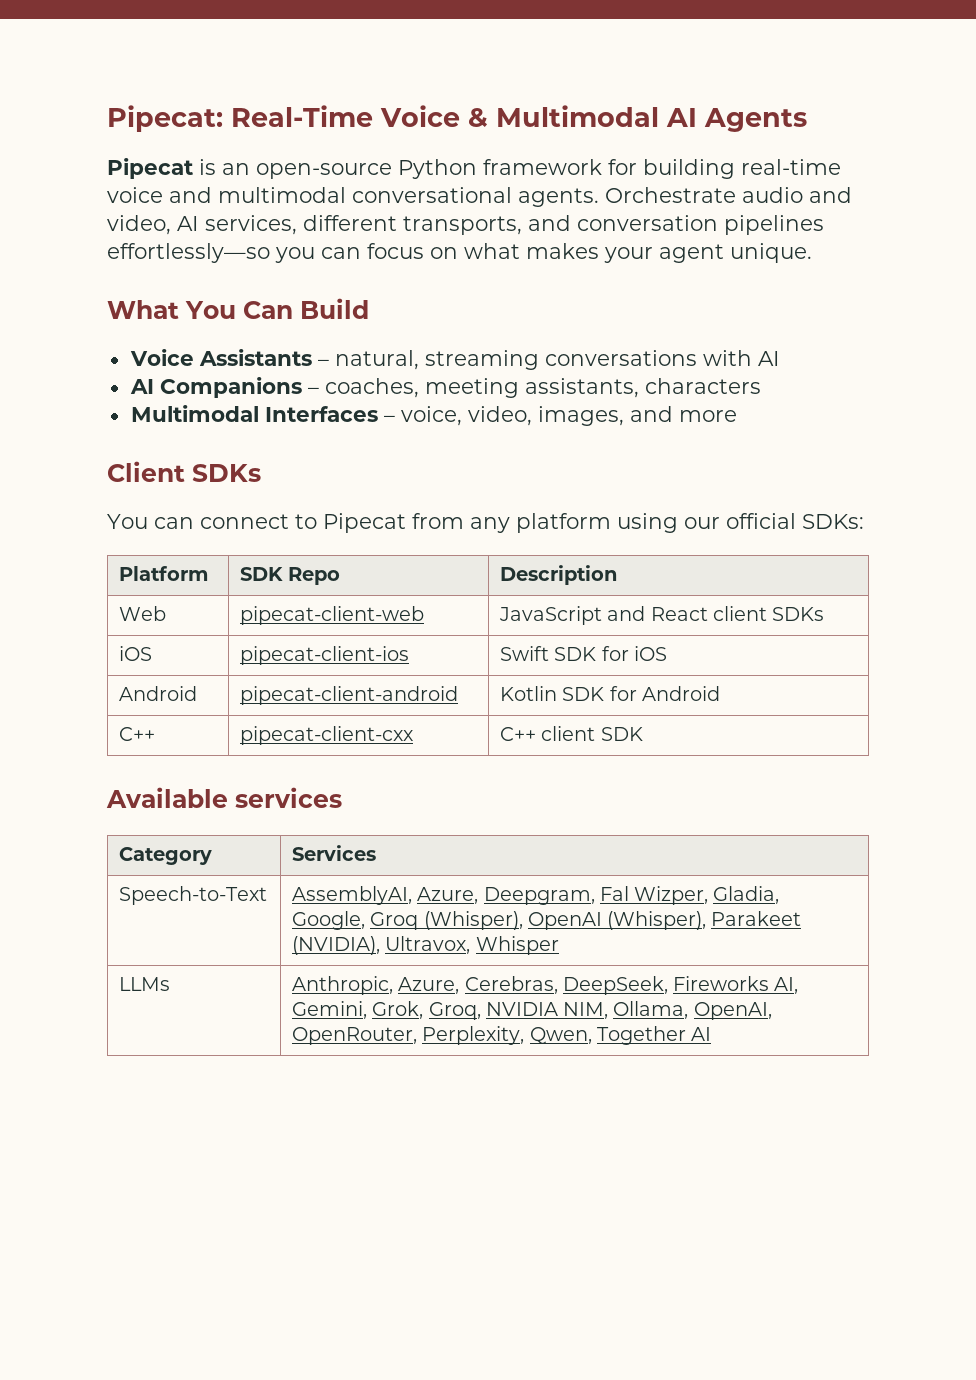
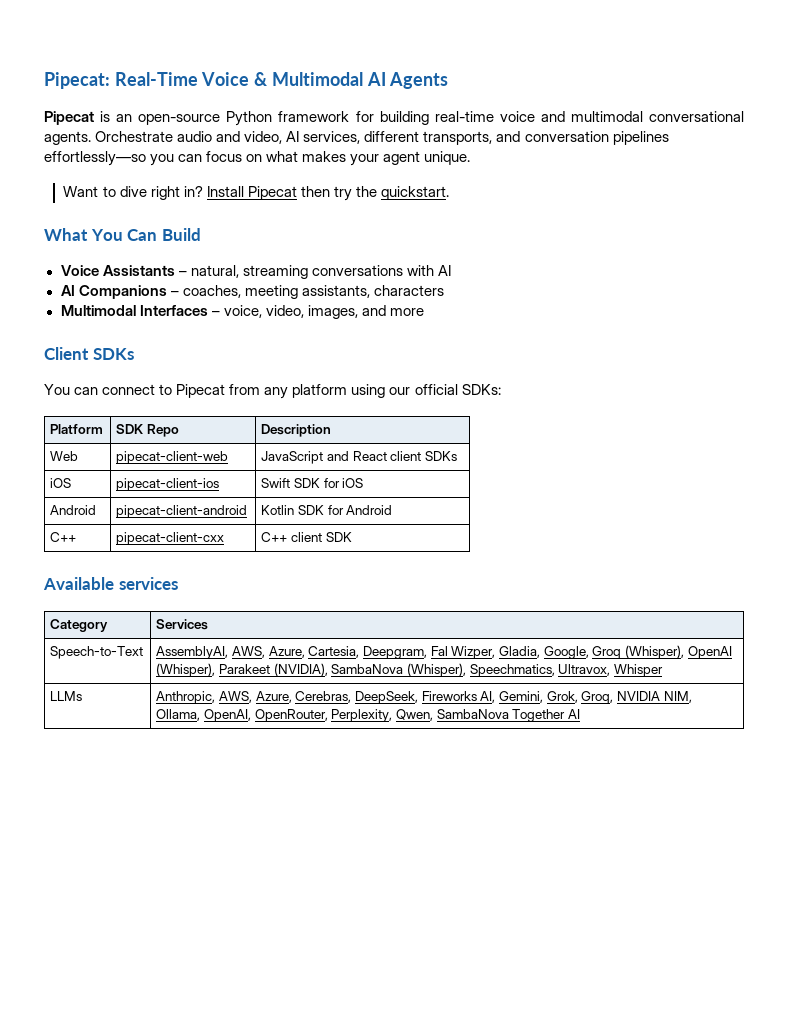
+ Want to dive right in? Install Pipecat then try the quickstart.
- Speech-to-Text | AssemblyAI, Azure, Deepgram, Fal Wizper, Gladia, Google, Groq (Whisper), OpenAI (Whisper), Parakeet (NVIDIA), Ultravox, Whisper
+ Speech-to-Text | AssemblyAI, AWS, Azure, Cartesia, Deepgram, Fal Wizper, Gladia, Google, Groq (Whisper), OpenAI (Whisper), Parakeet (NVIDIA), SambaNova (Whisper), Speechmatics, Ultravox, Whisper
- LLMs | Anthropic, Azure, Cerebras, DeepSeek, Fireworks AI, Gemini, Grok, Groq, NVIDIA NIM, Ollama, OpenAI, OpenRouter, Perplexity, Qwen, Together AI
+ LLMs | Anthropic, AWS, Azure, Cerebras, DeepSeek, Fireworks AI, Gemini, Grok, Groq, NVIDIA NIM, Ollama, OpenAI, OpenRouter, Perplexity, Qwen, SambaNova Together AI

